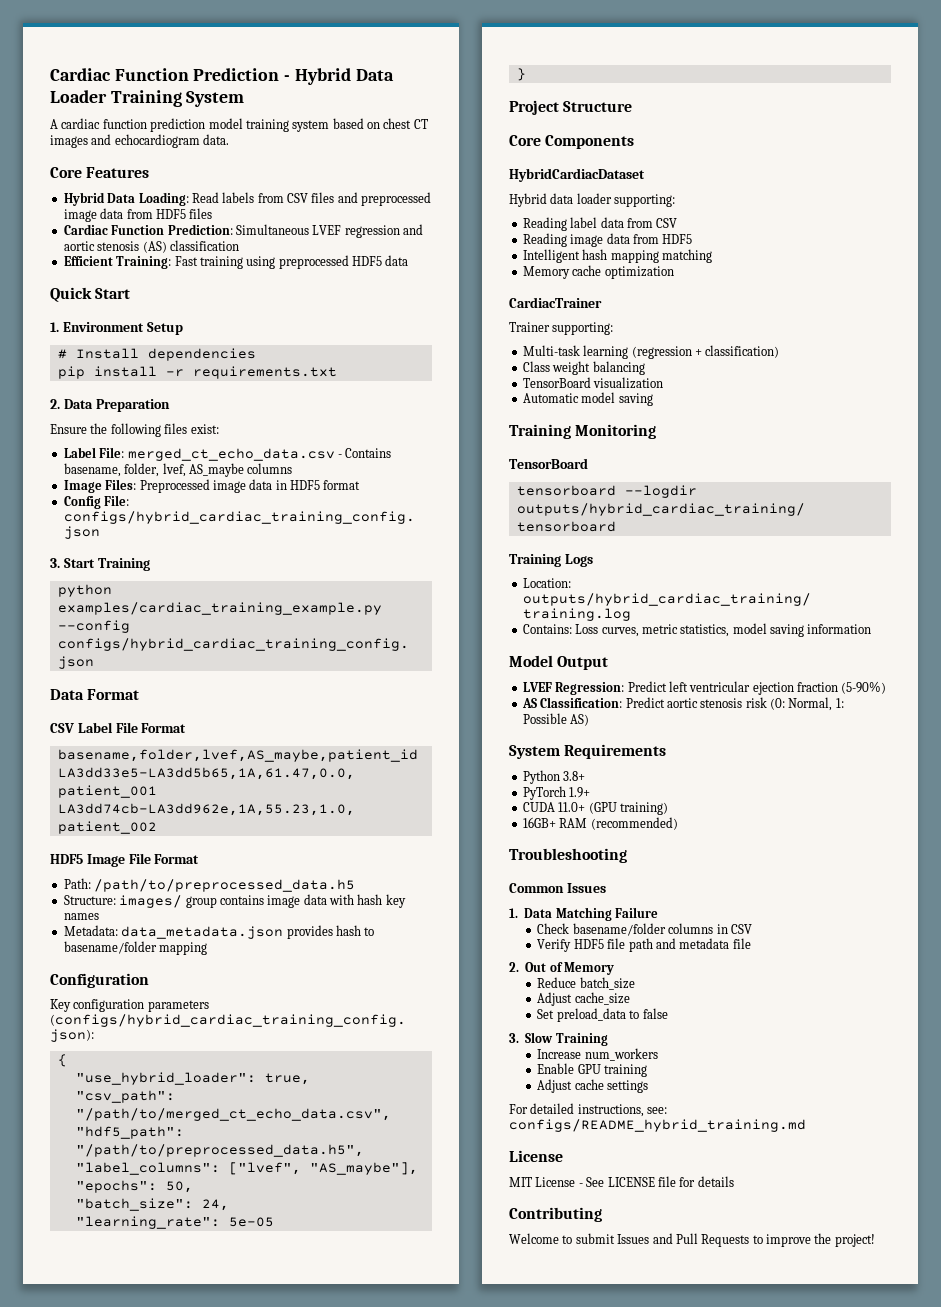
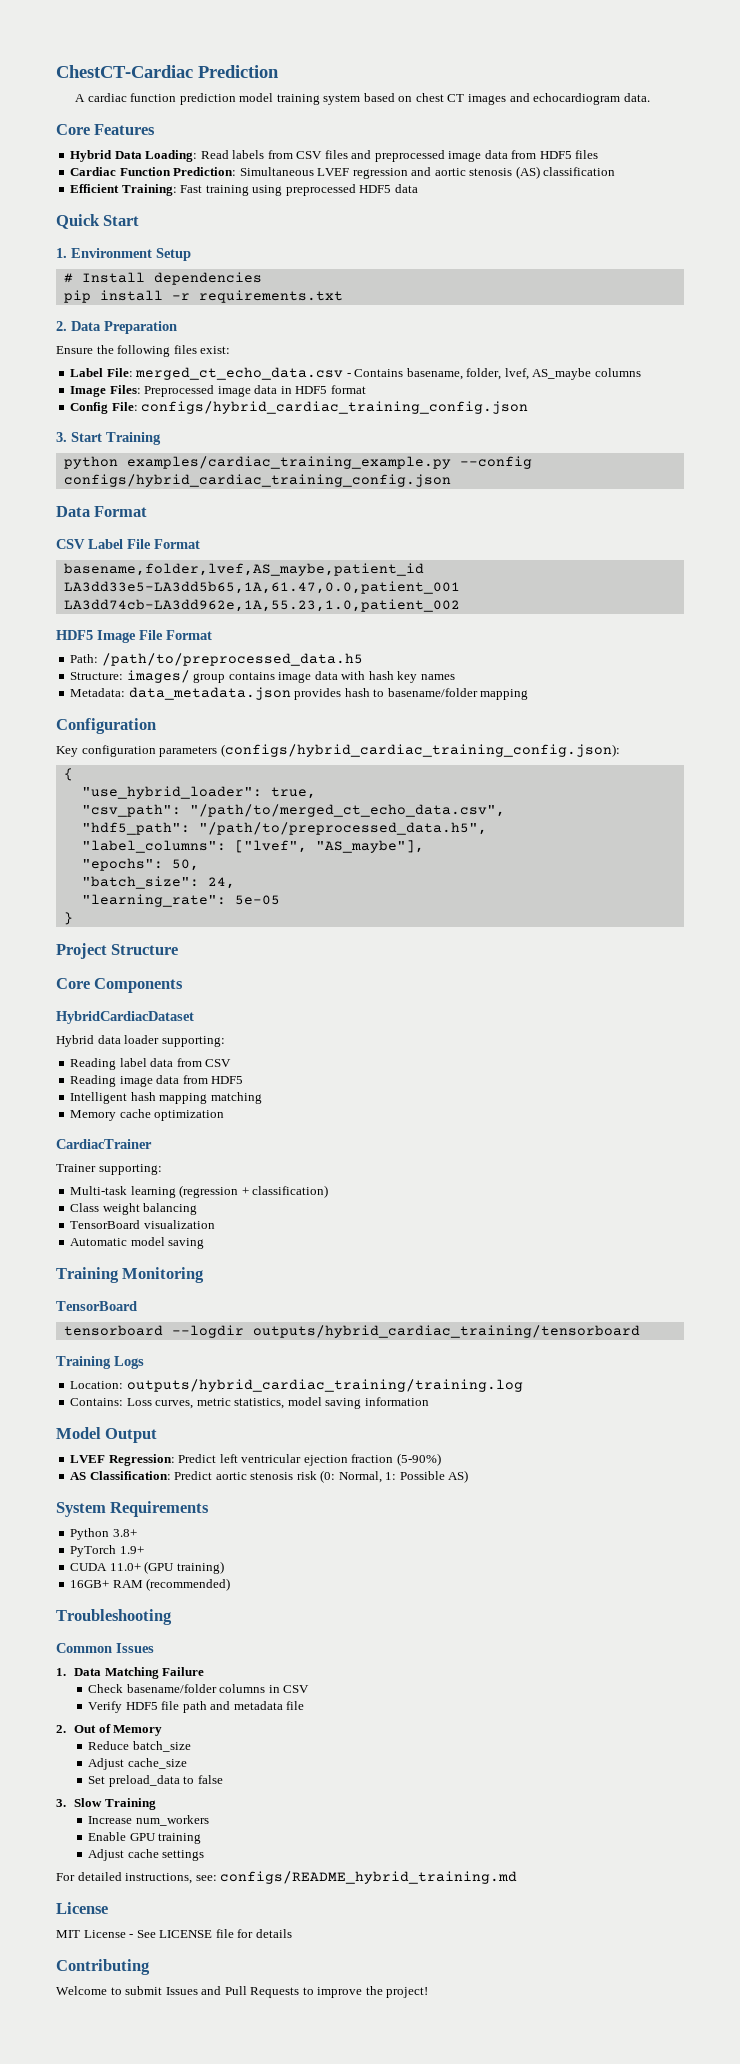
- Cardiac Function Prediction - Hybrid Data Loader Training System
+ ChestCT-Cardiac Prediction

